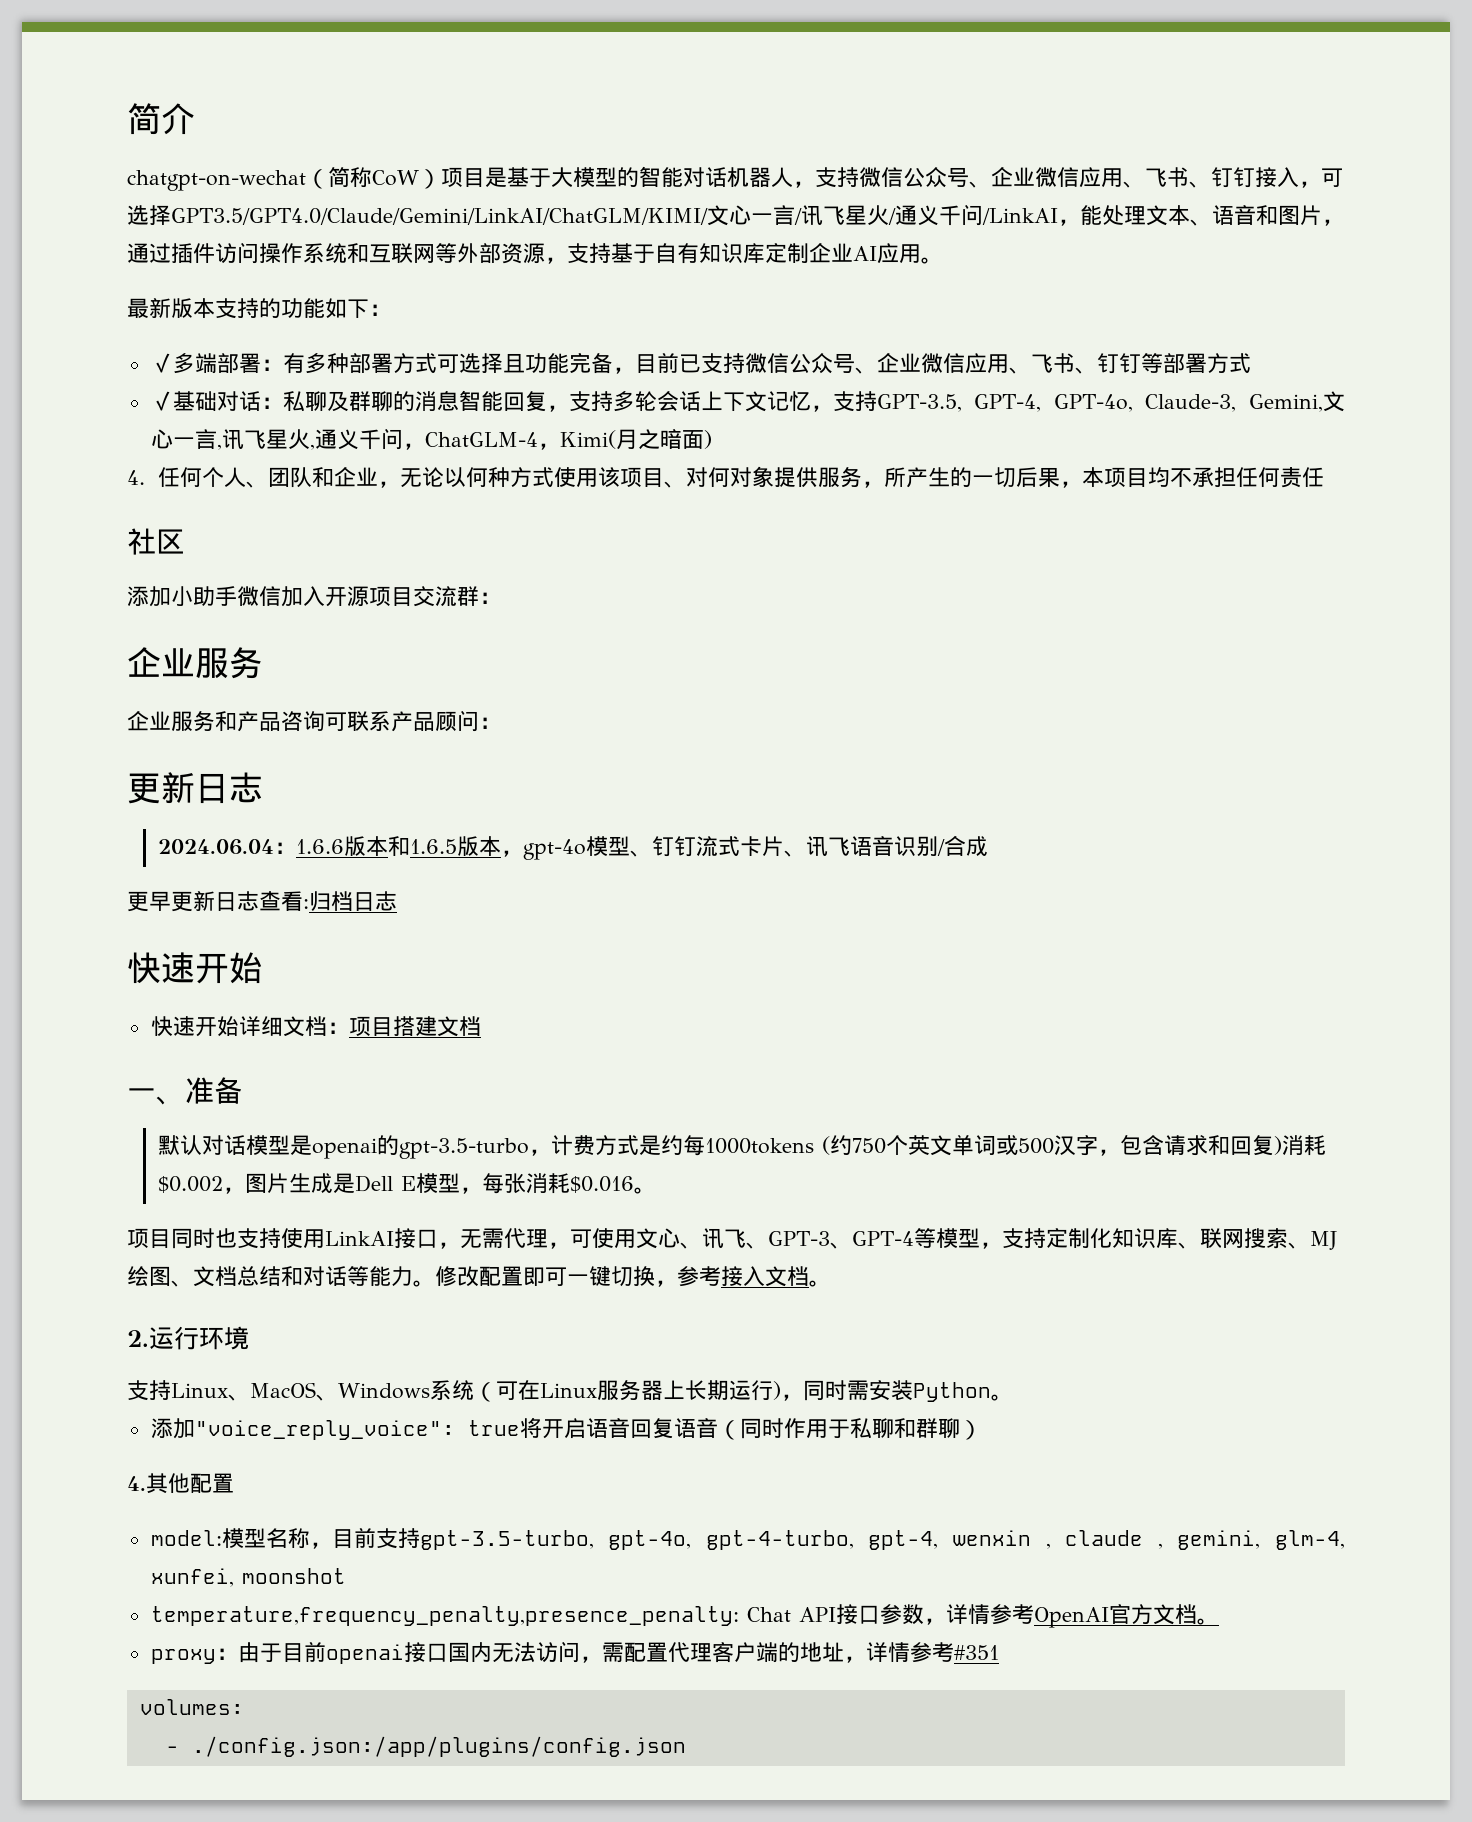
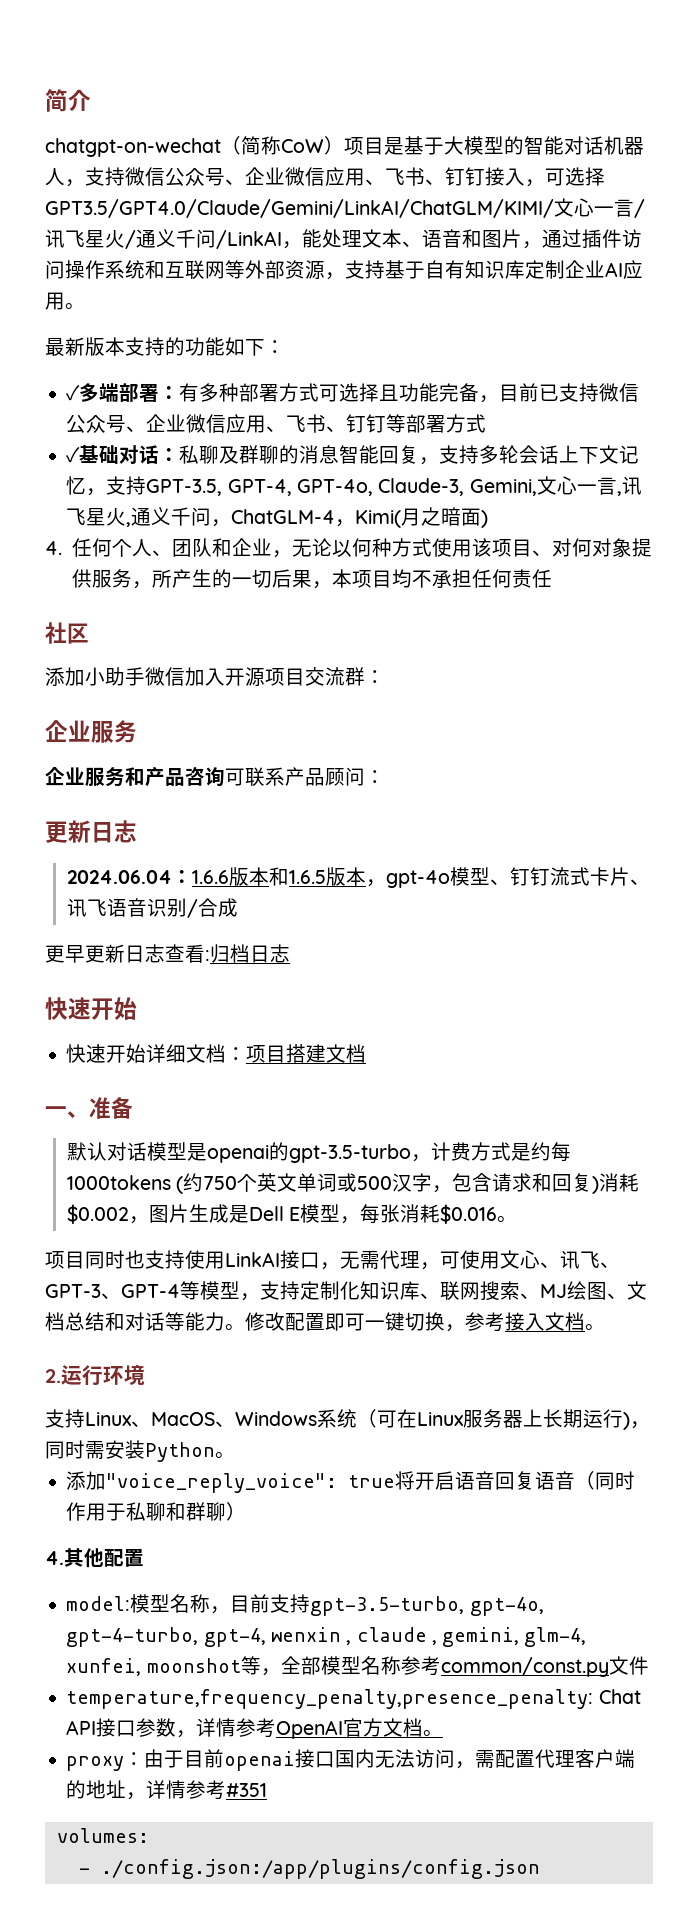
- model:模型名称，目前支持gpt-3.5-turbo, gpt-4o, gpt-4-turbo, gpt-4, wenxin , claude , gemini, glm-4, xunfei, moonshot
+ model:模型名称，目前支持gpt-3.5-turbo, gpt-4o, gpt-4-turbo, gpt-4, wenxin , claude , gemini, glm-4, xunfei, moonshot等，全部模型名称参考common/const.py文件

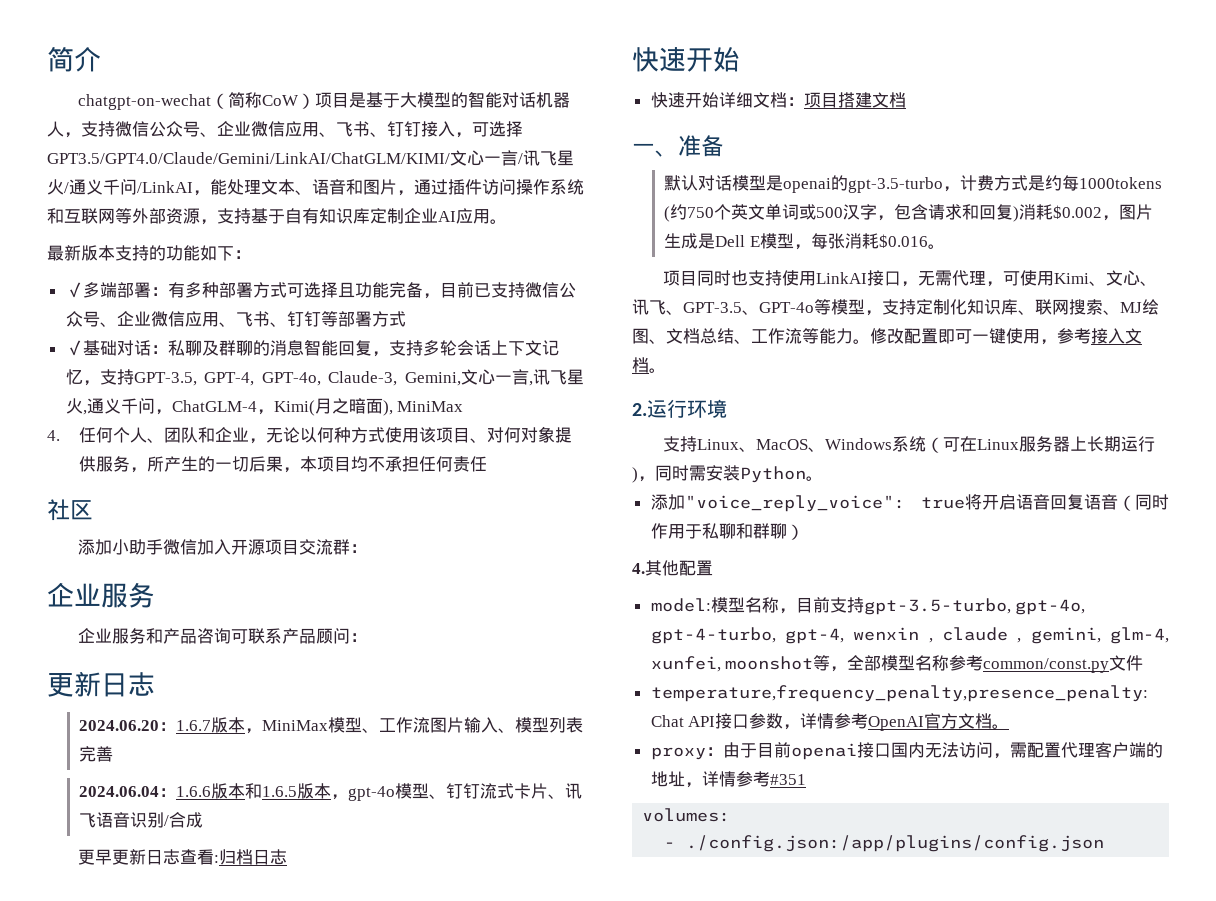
- ✓基础对话：私聊及群聊的消息智能回复，支持多轮会话上下文记忆，支持GPT-3.5, GPT-4, GPT-4o, Claude-3, Gemini,文心一言,讯飞星火,通义千问，ChatGLM-4，Kimi(月之暗面)
+ ✓基础对话：私聊及群聊的消息智能回复，支持多轮会话上下文记忆，支持GPT-3.5, GPT-4, GPT-4o, Claude-3, Gemini,文心一言,讯飞星火,通义千问，ChatGLM-4，Kimi(月之暗面), MiniMax
+ 2024.06.20：1.6.7版本，MiniMax模型、工作流图片输入、模型列表完善
- 项目同时也支持使用LinkAI接口，无需代理，可使用文心、讯飞、GPT-3、GPT-4等模型，支持定制化知识库、联网搜索、MJ绘图、文档总结和对话等能力。
+ 项目同时也支持使用LinkAI接口，无需代理，可使用Kimi、文心、讯飞、GPT-3.5、GPT-4o等模型，支持定制化知识库、联网搜索、MJ绘图、文档总结、工作流等能力。
- 修改配置即可一键切换，参考接入文档。
+ 修改配置即可一键使用，参考接入文档。

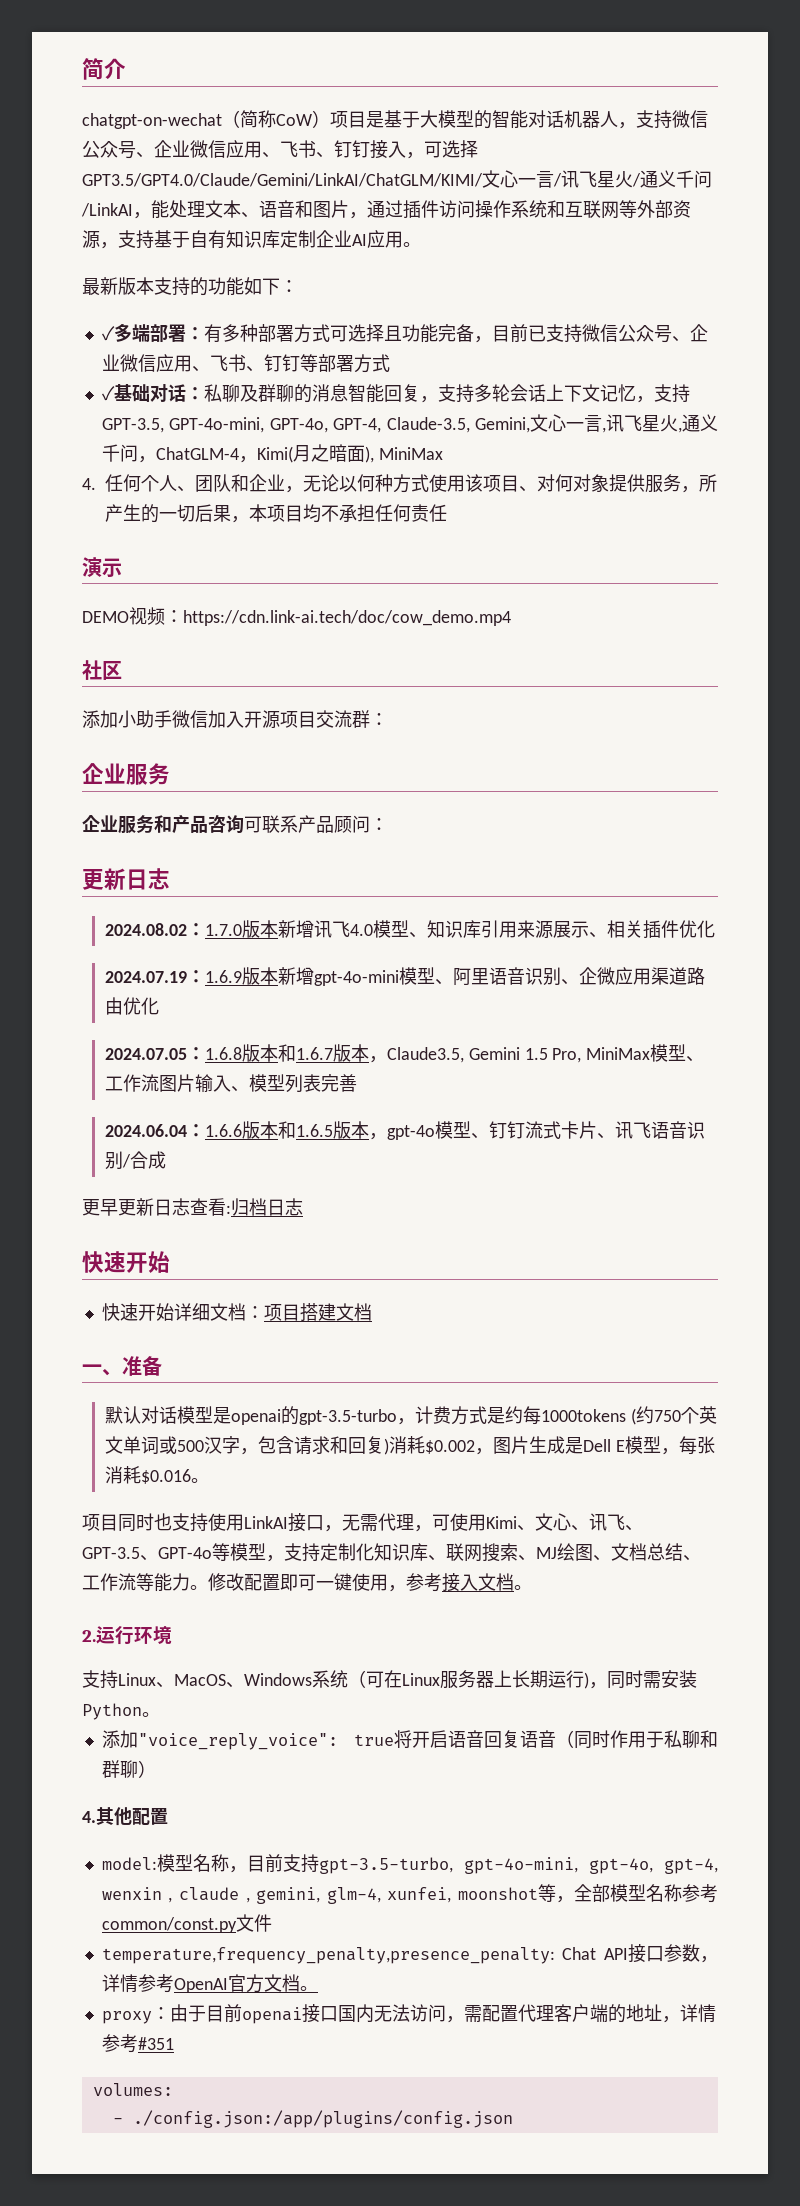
- ✓基础对话：私聊及群聊的消息智能回复，支持多轮会话上下文记忆，支持GPT-3.5, GPT-4, GPT-4o, Claude-3, Gemini,文心一言,讯飞星火,通义千问，ChatGLM-4，Kimi(月之暗面), MiniMax
+ ✓基础对话：私聊及群聊的消息智能回复，支持多轮会话上下文记忆，支持GPT-3.5, GPT-4o-mini, GPT-4o, GPT-4, Claude-3.5, Gemini,文心一言,讯飞星火,通义千问，ChatGLM-4，Kimi(月之暗面), MiniMax
+ 演示
+ DEMO视频：https://cdn.link-ai.tech/doc/cow_demo.mp4
- 2024.06.20：1.6.7版本，MiniMax模型、工作流图片输入、模型列表完善
+ 2024.08.02：1.7.0版本新增讯飞4.0模型、知识库引用来源展示、相关插件优化
+ 2024.07.19：1.6.9版本新增gpt-4o-mini模型、阿里语音识别、企微应用渠道路由优化
+ 2024.07.05：1.6.8版本和1.6.7版本，Claude3.5, Gemini 1.5 Pro, MiniMax模型、工作流图片输入、模型列表完善
- model:模型名称，目前支持gpt-3.5-turbo, gpt-4o, gpt-4-turbo, gpt-4, wenxin , claude , gemini, glm-4, xunfei, moonshot等，全部模型名称参考common/const.py文件
+ model:模型名称，目前支持gpt-3.5-turbo, gpt-4o-mini, gpt-4o, gpt-4, wenxin , claude , gemini, glm-4, xunfei, moonshot等，全部模型名称参考common/const.py文件

